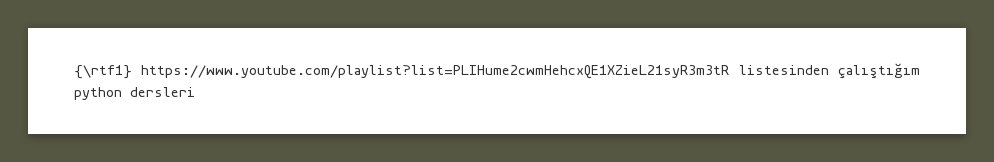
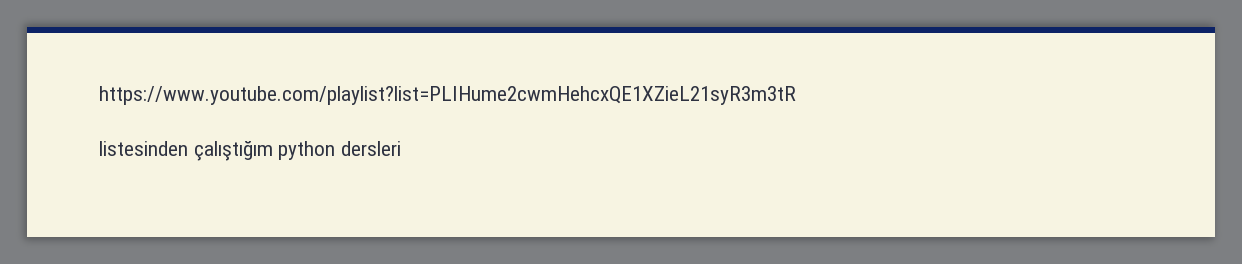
- {\rtf1} https://www.youtube.com/playlist?list=PLIHume2cwmHehcxQE1XZieL21syR3m3tR listesinden çalıştığım python dersleri
+ https://www.youtube.com/playlist?list=PLIHume2cwmHehcxQE1XZieL21syR3m3tR
+ listesinden çalıştığım python dersleri

